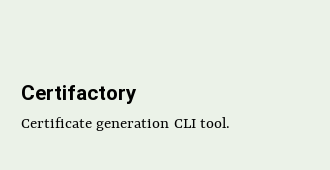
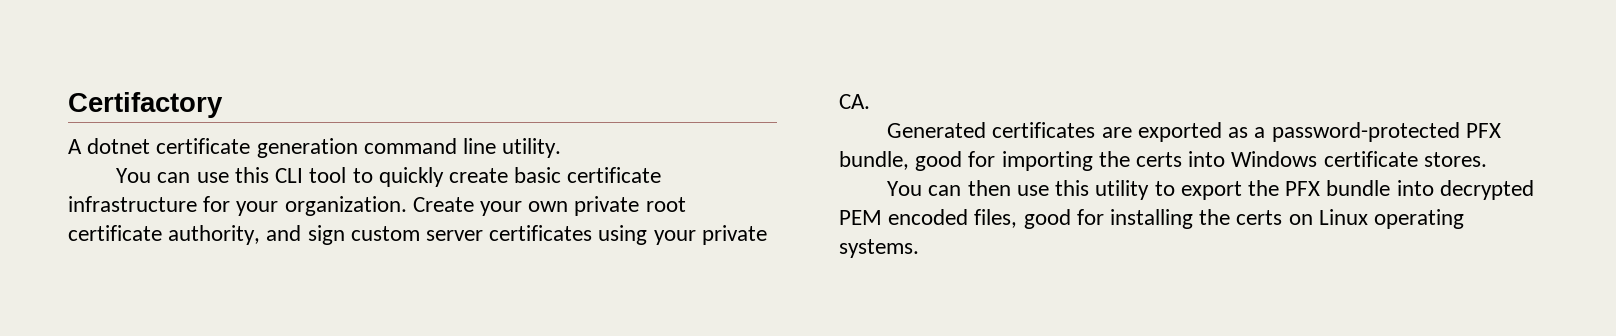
- Certificate generation CLI tool.
+ A dotnet certificate generation command line utility.
+ You can use this CLI tool to quickly create basic certificate infrastructure for your organization. Create your own private root certificate authority, and sign custom server certificates using your private CA.
+ Generated certificates are exported as a password-protected PFX bundle, good for importing the certs into Windows certificate stores.
+ You can then use this utility to export the PFX bundle into decrypted PEM encoded files, good for installing the certs on Linux operating systems.

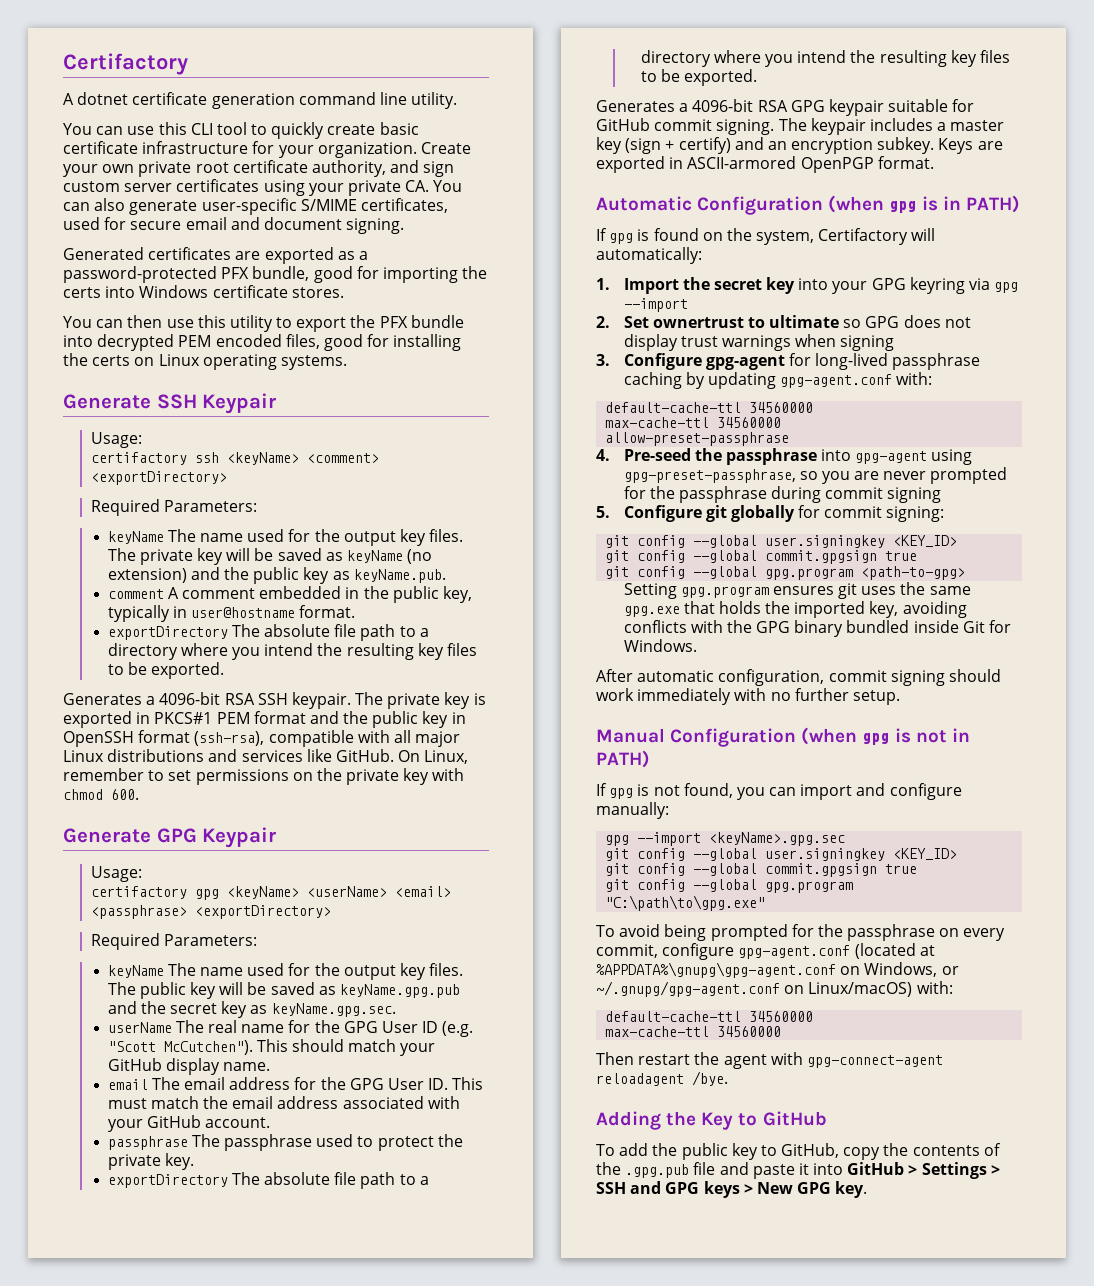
- Create your own private root certificate authority, and sign custom server certificates using your private CA.
+ Create your own private root certificate authority, and sign custom server certificates using your private CA. You can also generate user-specific S/MIME certificates, used for secure email and document signing.
+ Generate SSH Keypair
+ Usage:
+ certifactory ssh <keyName> <comment> <exportDirectory>
+ Required Parameters:
+ keyName The name used for the output key files. The private key will be saved as keyName (no extension) and the public key as keyName.pub.
+ comment A comment embedded in the public key, typically in user@hostname format.
+ exportDirectory The absolute file path to a directory where you intend the resulting key files to be exported.
+ Generates a 4096-bit RSA SSH keypair. The private key is exported in PKCS#1 PEM format and the public key in OpenSSH format (ssh-rsa), compatible with all major Linux distributions and services like GitHub. On Linux, remember to set permissions on the private key with chmod 600.
+ Generate GPG Keypair
+ Usage:
+ certifactory gpg <keyName> <userName> <email> <passphrase> <exportDirectory>
+ Required Parameters:
+ keyName The name used for the output key files. The public key will be saved as keyName.gpg.pub and the secret key as keyName.gpg.sec.
+ userName The real name for the GPG User ID (e.g. "Scott McCutchen"). This should match your GitHub display name.
+ email The email address for the GPG User ID. This must match the email address associated with your GitHub account.
+ passphrase The passphrase used to protect the private key.
+ exportDirectory The absolute file path to a directory where you intend the resulting key files to be exported.
+ Generates a 4096-bit RSA GPG keypair suitable for GitHub commit signing. The keypair includes a master key (sign + certify) and an encryption subkey. Keys are exported in ASCII-armored OpenPGP format.
+ Automatic Configuration (when gpg is in PATH)
+ If gpg is found on the system, Certifactory will automatically:
+ 1. Import the secret key into your GPG keyring via gpg --import
+ 2. Set ownertrust to ultimate so GPG does not display trust warnings when signing
+ 3. Configure gpg-agent for long-lived passphrase caching by updating gpg-agent.conf with:
+ default-cache-ttl 34560000
+ max-cache-ttl 34560000
+ allow-preset-passphrase
+ 4. Pre-seed the passphrase into gpg-agent using gpg-preset-passphrase, so you are never prompted for the passphrase during commit signing
+ 5. Configure git globally for commit signing:
+ git config --global user.signingkey <KEY_ID>
+ git config --global commit.gpgsign true
+ git config --global gpg.program <path-to-gpg>
+ Setting gpg.program ensures git uses the same gpg.exe that holds the imported key, avoiding conflicts with the GPG binary bundled inside Git for Windows.
+ After automatic configuration, commit signing should work immediately with no further setup.
+ Manual Configuration (when gpg is not in PATH)
+ If gpg is not found, you can import and configure manually:
+ gpg --import <keyName>.gpg.sec
+ git config --global user.signingkey <KEY_ID>
+ git config --global commit.gpgsign true
+ git config --global gpg.program "C:\path\to\gpg.exe"
+ To avoid being prompted for the passphrase on every commit, configure gpg-agent.conf (located at %APPDATA%\gnupg\gpg-agent.conf on Windows, or ~/.gnupg/gpg-agent.conf on Linux/macOS) with:
+ default-cache-ttl 34560000
+ max-cache-ttl 34560000
+ Then restart the agent with gpg-connect-agent reloadagent /bye.
+ Adding the Key to GitHub
+ To add the public key to GitHub, copy the contents of the .gpg.pub file and paste it into GitHub > Settings > SSH and GPG keys > New GPG key.

